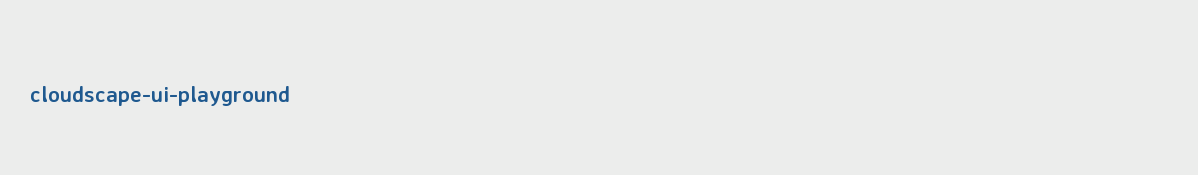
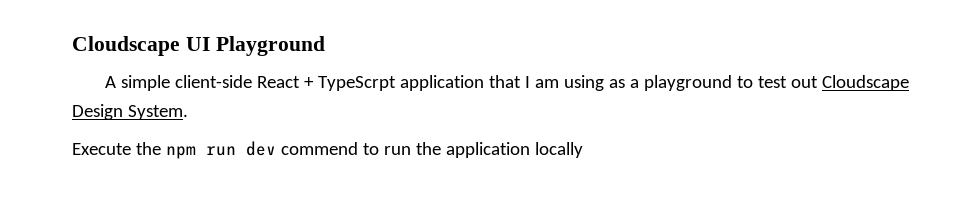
- cloudscape-ui-playground
+ Cloudscape UI Playground
+ A simple client-side React + TypeScrpt application that I am using as a playground to test out Cloudscape Design System.
+ Execute the npm run dev commend to run the application locally

